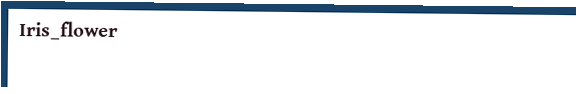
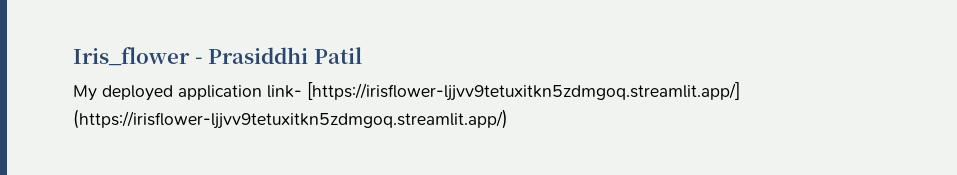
- Iris_flower
+ Iris_flower - Prasiddhi Patil
+ My deployed application link- [https://irisflower-ljjvv9tetuxitkn5zdmgoq.streamlit.app/] (https://irisflower-ljjvv9tetuxitkn5zdmgoq.streamlit.app/)

